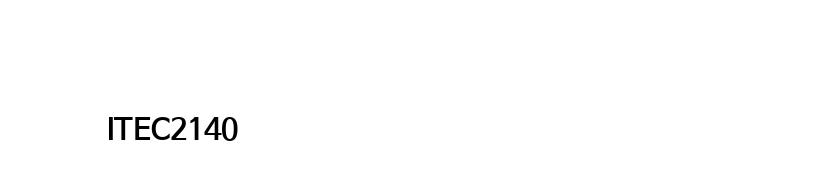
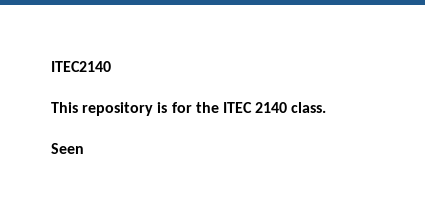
+ This repository is for the ITEC 2140 class.
+ Seen

